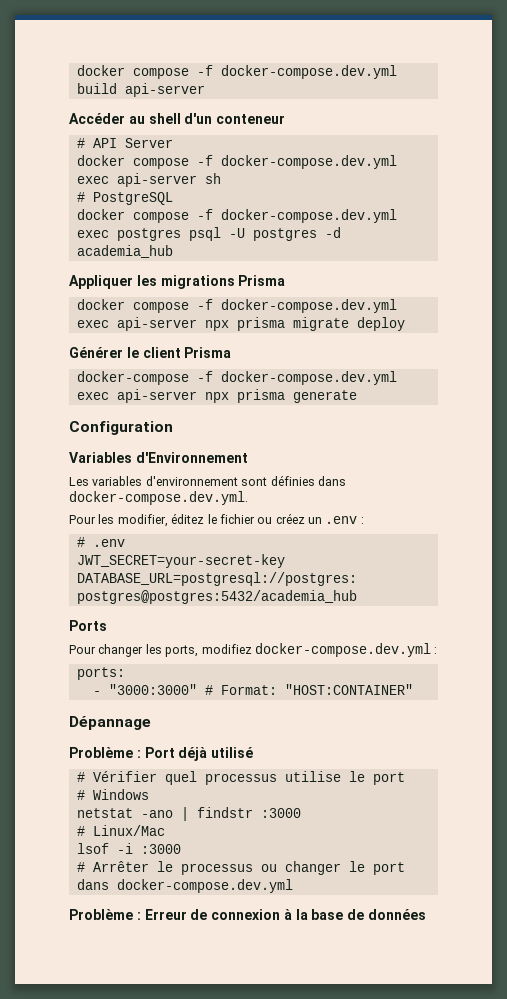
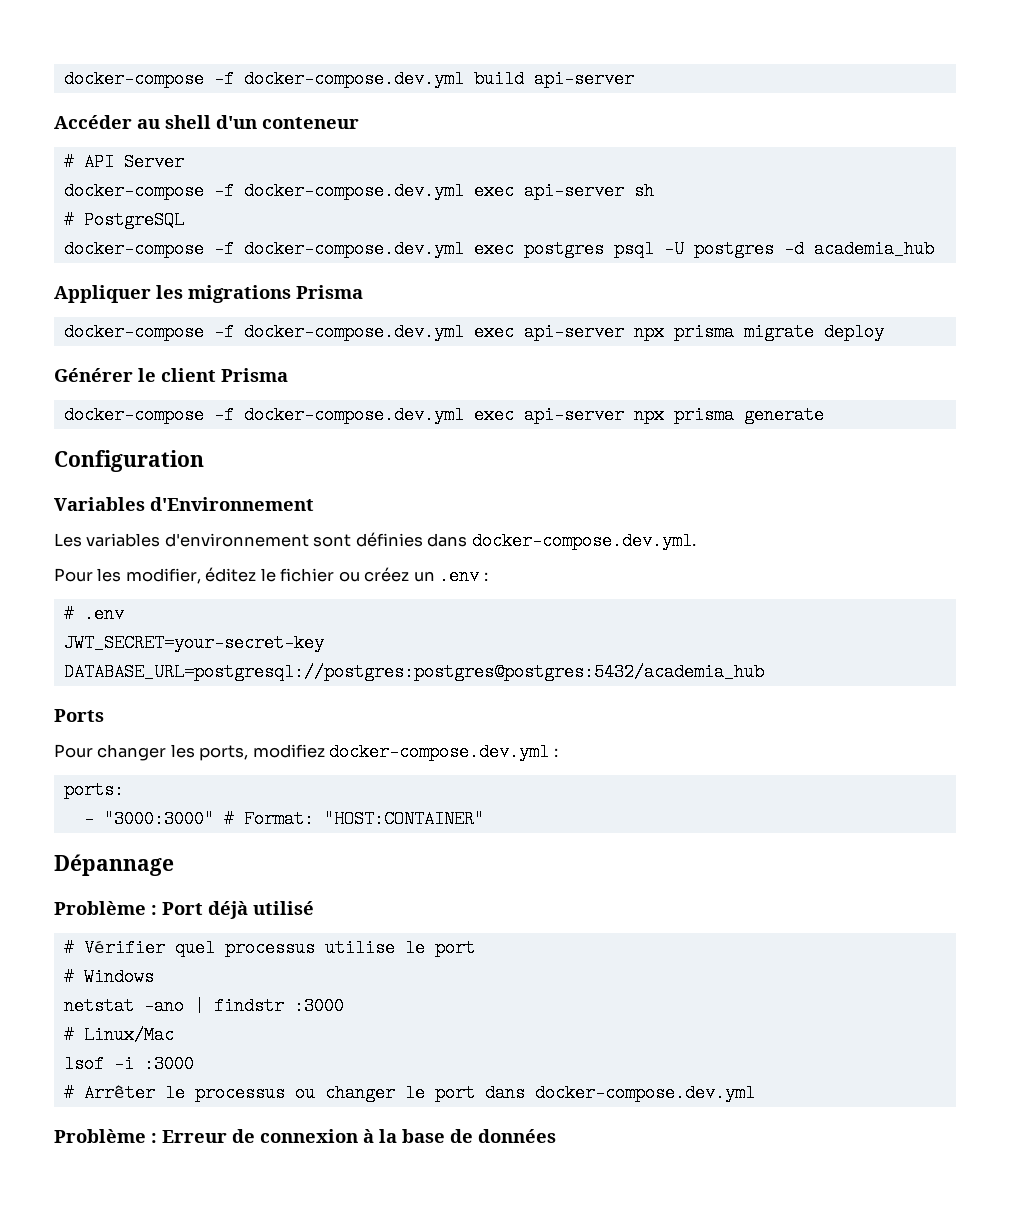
- docker compose -f docker-compose.dev.yml build api-server
+ docker-compose -f docker-compose.dev.yml build api-server
- docker compose -f docker-compose.dev.yml exec api-server sh
+ docker-compose -f docker-compose.dev.yml exec api-server sh
- docker compose -f docker-compose.dev.yml exec postgres psql -U postgres -d academia_hub
+ docker-compose -f docker-compose.dev.yml exec postgres psql -U postgres -d academia_hub
- docker compose -f docker-compose.dev.yml exec api-server npx prisma migrate deploy
+ docker-compose -f docker-compose.dev.yml exec api-server npx prisma migrate deploy

